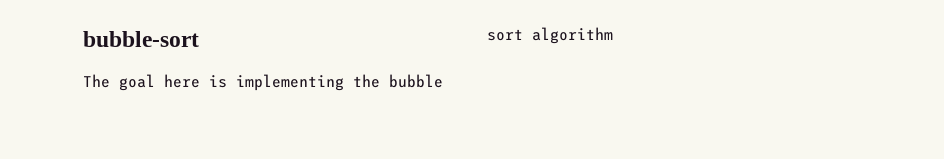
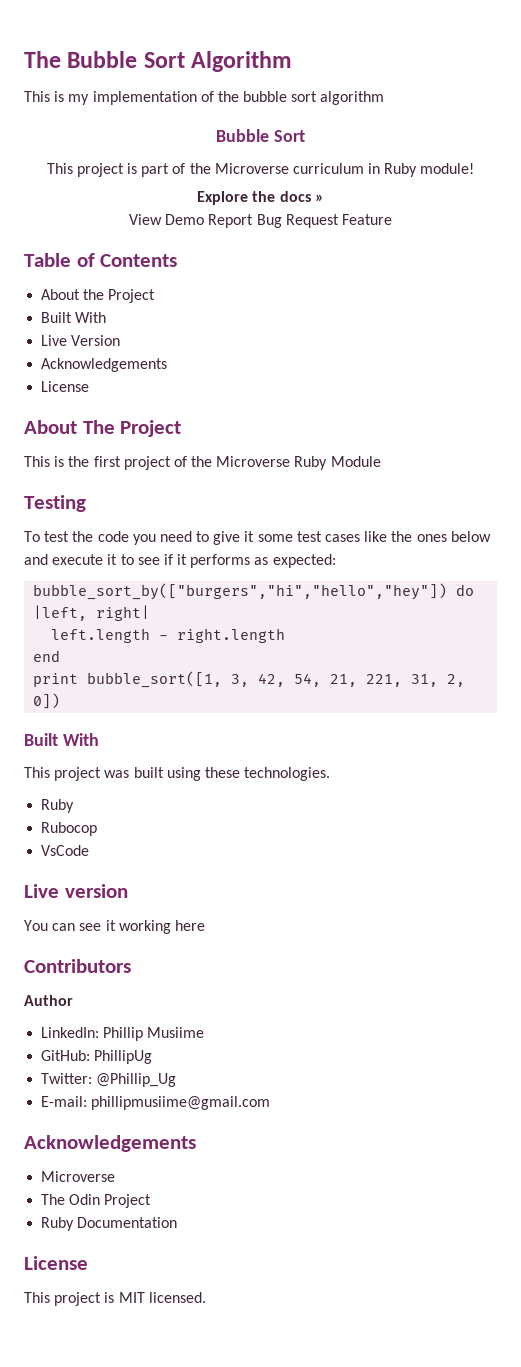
- bubble-sort
- The goal here is implementing the bubble sort algorithm
+ The Bubble Sort Algorithm
+ This is my implementation of the bubble sort algorithm
+ Bubble Sort
+ This project is part of the Microverse curriculum in Ruby module!
+ Explore the docs »
+ View Demo Report Bug Request Feature
+ Table of Contents
+ About the Project
+ Built With
+ Live Version
+ Acknowledgements
+ License
+ About The Project
+ This is the first project of the Microverse Ruby Module
+ Testing
+ To test the code you need to give it some test cases like the ones below and execute it to see if it performs as expected:
+ bubble_sort_by(["burgers","hi","hello","hey"]) do |left, right|
+ left.length - right.length
+ end
+ print bubble_sort([1, 3, 42, 54, 21, 221, 31, 2, 0])
+ Built With
+ This project was built using these technologies.
+ Ruby
+ Rubocop
+ VsCode
+ Live version
+ You can see it working here
+ Contributors
+ Author
+ LinkedIn: Phillip Musiime
+ GitHub: PhillipUg
+ Twitter: @Phillip_Ug
+ E-mail: phillipmusiime@gmail.com
+ Acknowledgements
+ Microverse
+ The Odin Project
+ Ruby Documentation
+ License
+ This project is MIT licensed.

